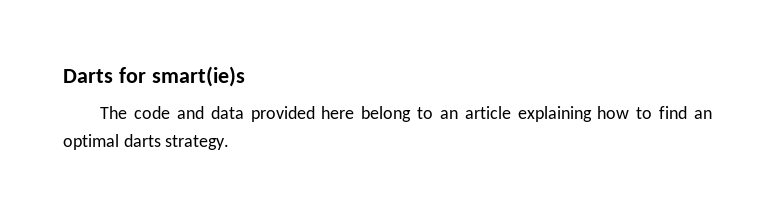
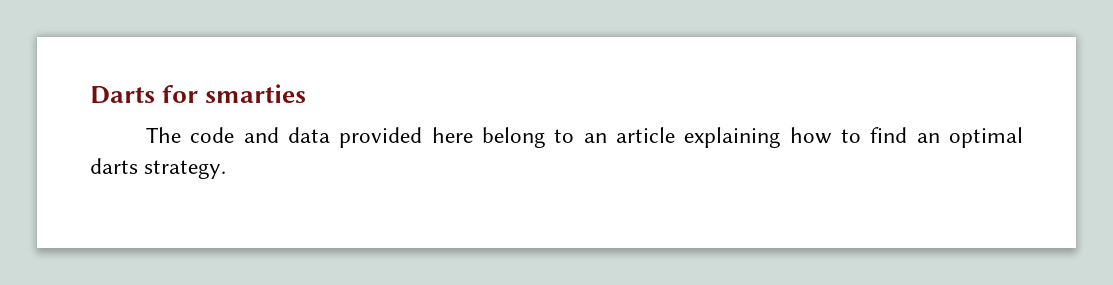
- Darts for smart(ie)s
+ Darts for smarties

